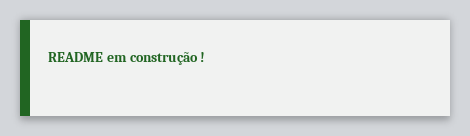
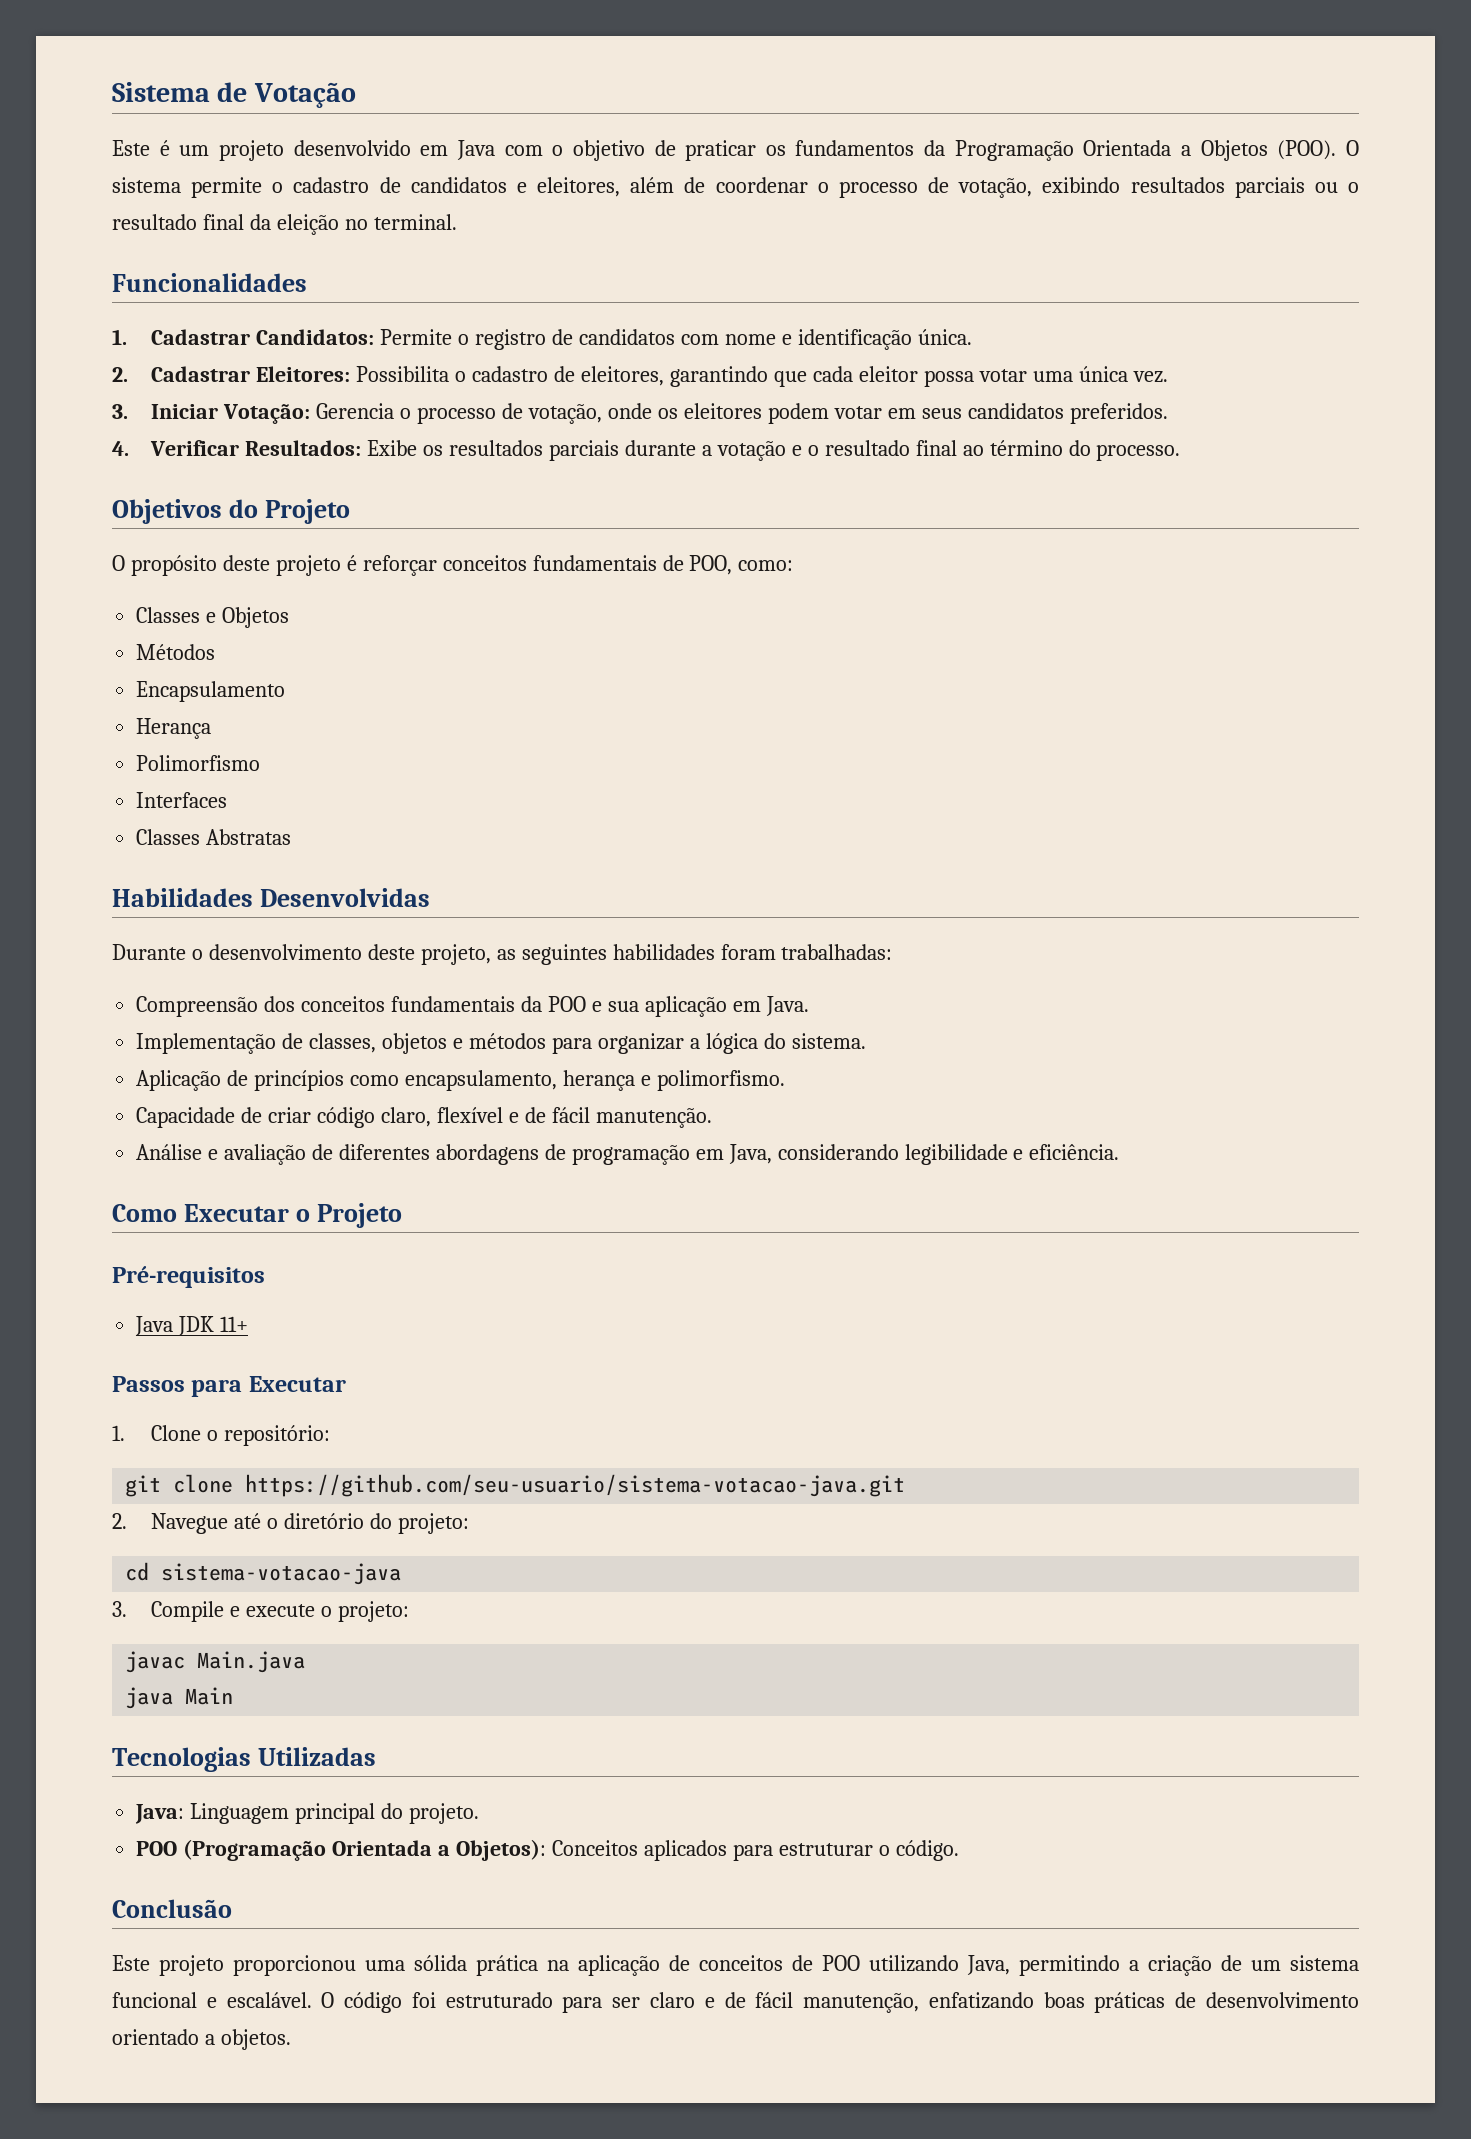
- README em construção !
+ Sistema de Votação
+ Este é um projeto desenvolvido em Java com o objetivo de praticar os fundamentos da Programação Orientada a Objetos (POO). O sistema permite o cadastro de candidatos e eleitores, além de coordenar o processo de votação, exibindo resultados parciais ou o resultado final da eleição no terminal.
+ Funcionalidades
+ 1. Cadastrar Candidatos: Permite o registro de candidatos com nome e identificação única.
+ 2. Cadastrar Eleitores: Possibilita o cadastro de eleitores, garantindo que cada eleitor possa votar uma única vez.
+ 3. Iniciar Votação: Gerencia o processo de votação, onde os eleitores podem votar em seus candidatos preferidos.
+ 4. Verificar Resultados: Exibe os resultados parciais durante a votação e o resultado final ao término do processo.
+ Objetivos do Projeto
+ O propósito deste projeto é reforçar conceitos fundamentais de POO, como:
+ Classes e Objetos
+ Métodos
+ Encapsulamento
+ Herança
+ Polimorfismo
+ Interfaces
+ Classes Abstratas
+ Habilidades Desenvolvidas
+ Durante o desenvolvimento deste projeto, as seguintes habilidades foram trabalhadas:
+ Compreensão dos conceitos fundamentais da POO e sua aplicação em Java.
+ Implementação de classes, objetos e métodos para organizar a lógica do sistema.
+ Aplicação de princípios como encapsulamento, herança e polimorfismo.
+ Capacidade de criar código claro, flexível e de fácil manutenção.
+ Análise e avaliação de diferentes abordagens de programação em Java, considerando legibilidade e eficiência.
+ Como Executar o Projeto
+ Pré-requisitos
+ Java JDK 11+
+ Passos para Executar
+ 1. Clone o repositório:
+ git clone https://github.com/seu-usuario/sistema-votacao-java.git
+ 2. Navegue até o diretório do projeto:
+ cd sistema-votacao-java
+ 3. Compile e execute o projeto:
+ javac Main.java
+ java Main
+ Tecnologias Utilizadas
+ Java: Linguagem principal do projeto.
+ POO (Programação Orientada a Objetos): Conceitos aplicados para estruturar o código.
+ Conclusão
+ Este projeto proporcionou uma sólida prática na aplicação de conceitos de POO utilizando Java, permitindo a criação de um sistema funcional e escalável. O código foi estruturado para ser claro e de fácil manutenção, enfatizando boas práticas de desenvolvimento orientado a objetos.

